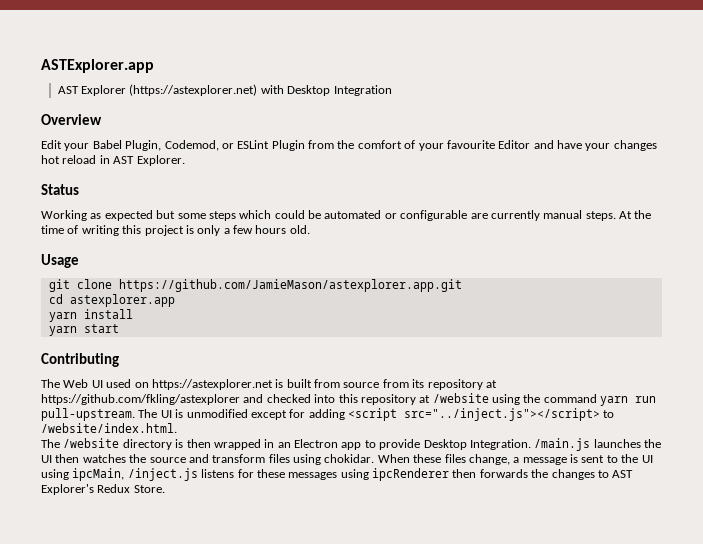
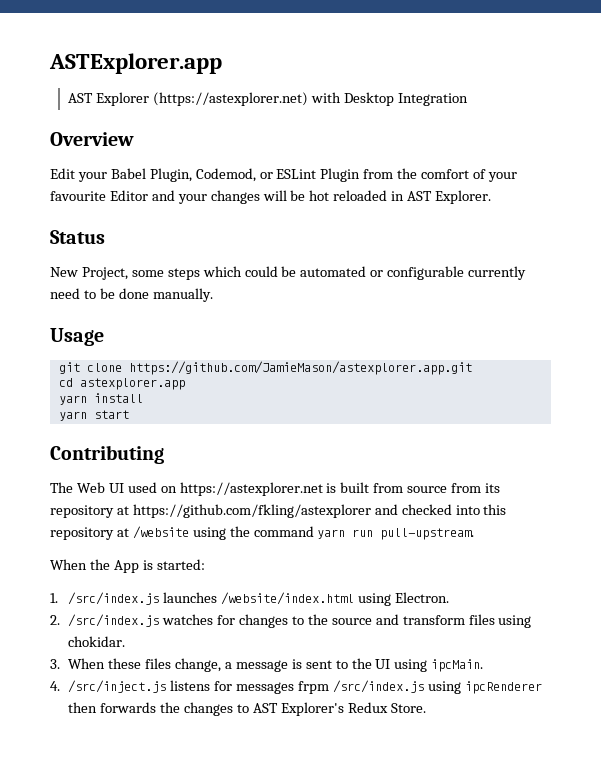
- Edit your Babel Plugin, Codemod, or ESLint Plugin from the comfort of your favourite Editor and have your changes hot reload in AST Explorer.
+ Edit your Babel Plugin, Codemod, or ESLint Plugin from the comfort of your favourite Editor and your changes will be hot reloaded in AST Explorer.
- Working as expected but some steps which could be automated or configurable are currently manual steps. At the time of writing this project is only a few hours old.
+ New Project, some steps which could be automated or configurable currently need to be done manually.
- The Web UI used on https://astexplorer.net is built from source from its repository at https://github.com/fkling/astexplorer and checked into this repository at /website using the command yarn run pull-upstream. The UI is unmodified except for adding <script src="../inject.js"></script> to /website/index.html.
- The /website directory is then wrapped in an Electron app to provide Desktop Integration. /main.js launches the UI then watches the source and transform files using chokidar. When these files change, a message is sent to the UI using ipcMain, /inject.js listens for these messages using ipcRenderer then forwards the changes to AST Explorer's Redux Store.
+ The Web UI used on https://astexplorer.net is built from source from its repository at https://github.com/fkling/astexplorer and checked into this repository at /website using the command yarn run pull-upstream.
+ When the App is started:
+ 1. /src/index.js launches /website/index.html using Electron.
+ 2. /src/index.js watches for changes to the source and transform files using chokidar.
+ 3. When these files change, a message is sent to the UI using ipcMain.
+ 4. /src/inject.js listens for messages frpm /src/index.js using ipcRenderer then forwards the changes to AST Explorer's Redux Store.

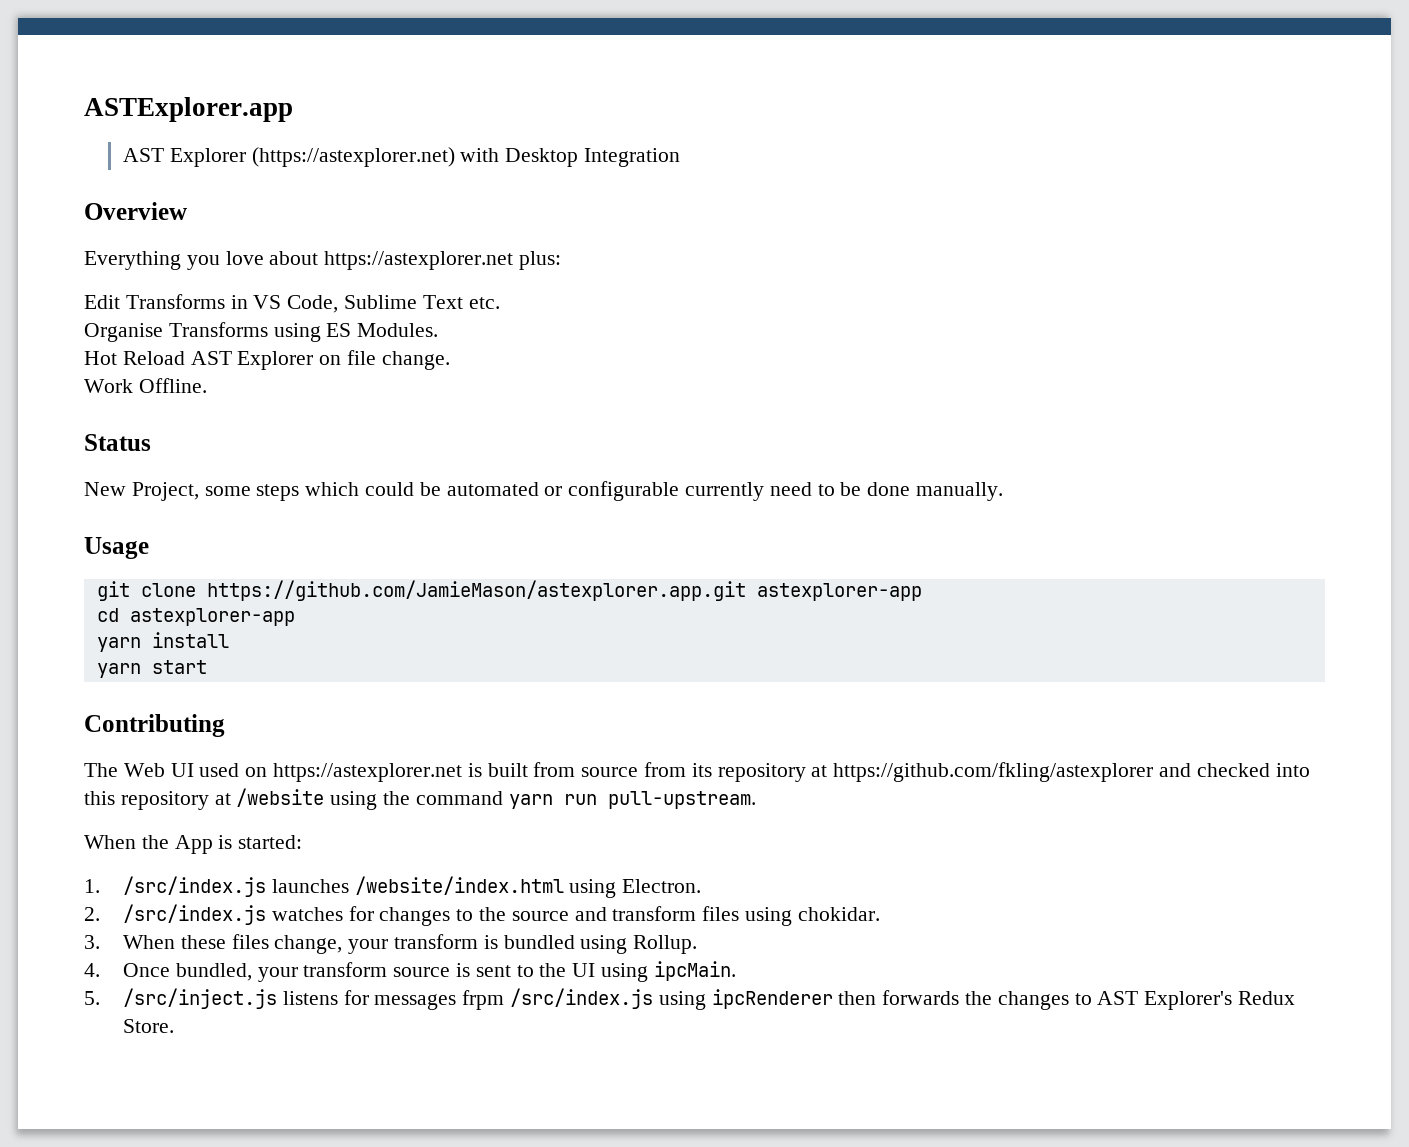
- Edit your Babel Plugin, Codemod, or ESLint Plugin from the comfort of your favourite Editor and your changes will be hot reloaded in AST Explorer.
+ Everything you love about https://astexplorer.net plus:
+ Edit Transforms in VS Code, Sublime Text etc.
+ Organise Transforms using ES Modules.
+ Hot Reload AST Explorer on file change.
+ Work Offline.
- git clone https://github.com/JamieMason/astexplorer.app.git
+ git clone https://github.com/JamieMason/astexplorer.app.git astexplorer-app
- cd astexplorer.app
+ cd astexplorer-app
- 3. When these files change, a message is sent to the UI using ipcMain.
+ 3. When these files change, your transform is bundled using Rollup.
+ 4. Once bundled, your transform source is sent to the UI using ipcMain.
- 4. /src/inject.js listens for messages frpm /src/index.js using ipcRenderer then forwards the changes to AST Explorer's Redux Store.
+ 5. /src/inject.js listens for messages frpm /src/index.js using ipcRenderer then forwards the changes to AST Explorer's Redux Store.

